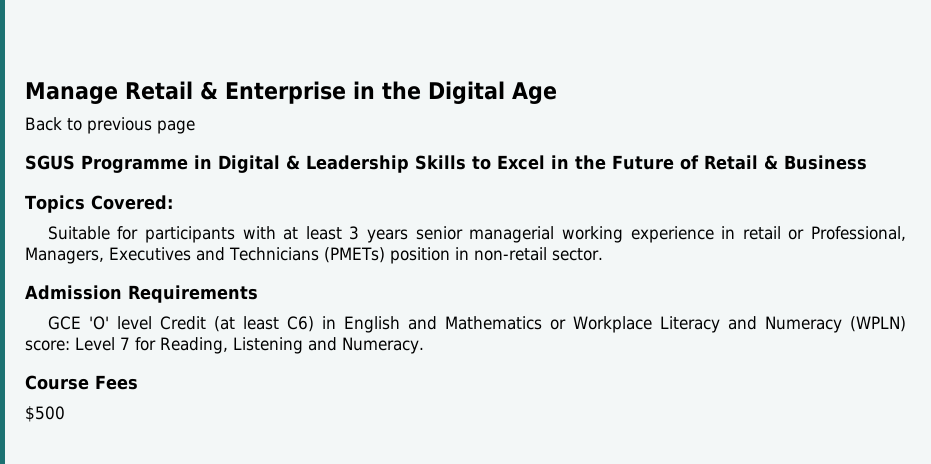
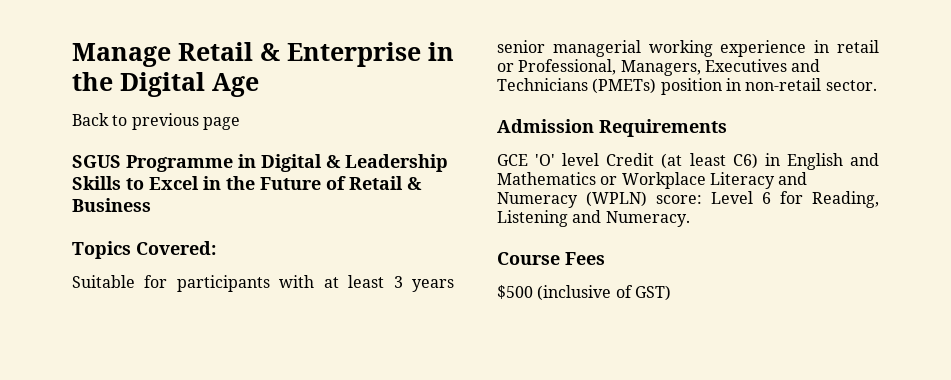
- GCE 'O' level Credit (at least C6) in English and Mathematics or Workplace Literacy and Numeracy (WPLN) score: Level 7 for Reading, Listening and Numeracy.
+ GCE 'O' level Credit (at least C6) in English and Mathematics or Workplace Literacy and Numeracy (WPLN) score: Level 6 for Reading, Listening and Numeracy.
- $500
+ $500 (inclusive of GST)

